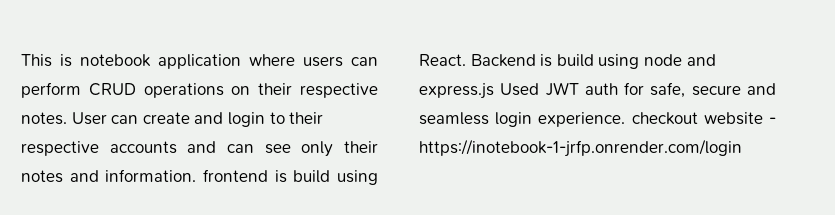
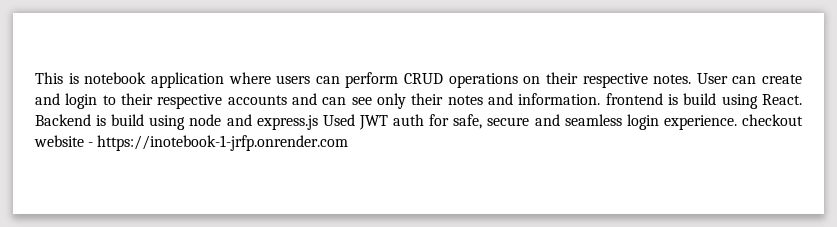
- Backend is build using node and express.js Used JWT auth for safe, secure and seamless login experience. checkout website - https://inotebook-1-jrfp.onrender.com/login
+ Backend is build using node and express.js Used JWT auth for safe, secure and seamless login experience. checkout website - https://inotebook-1-jrfp.onrender.com

